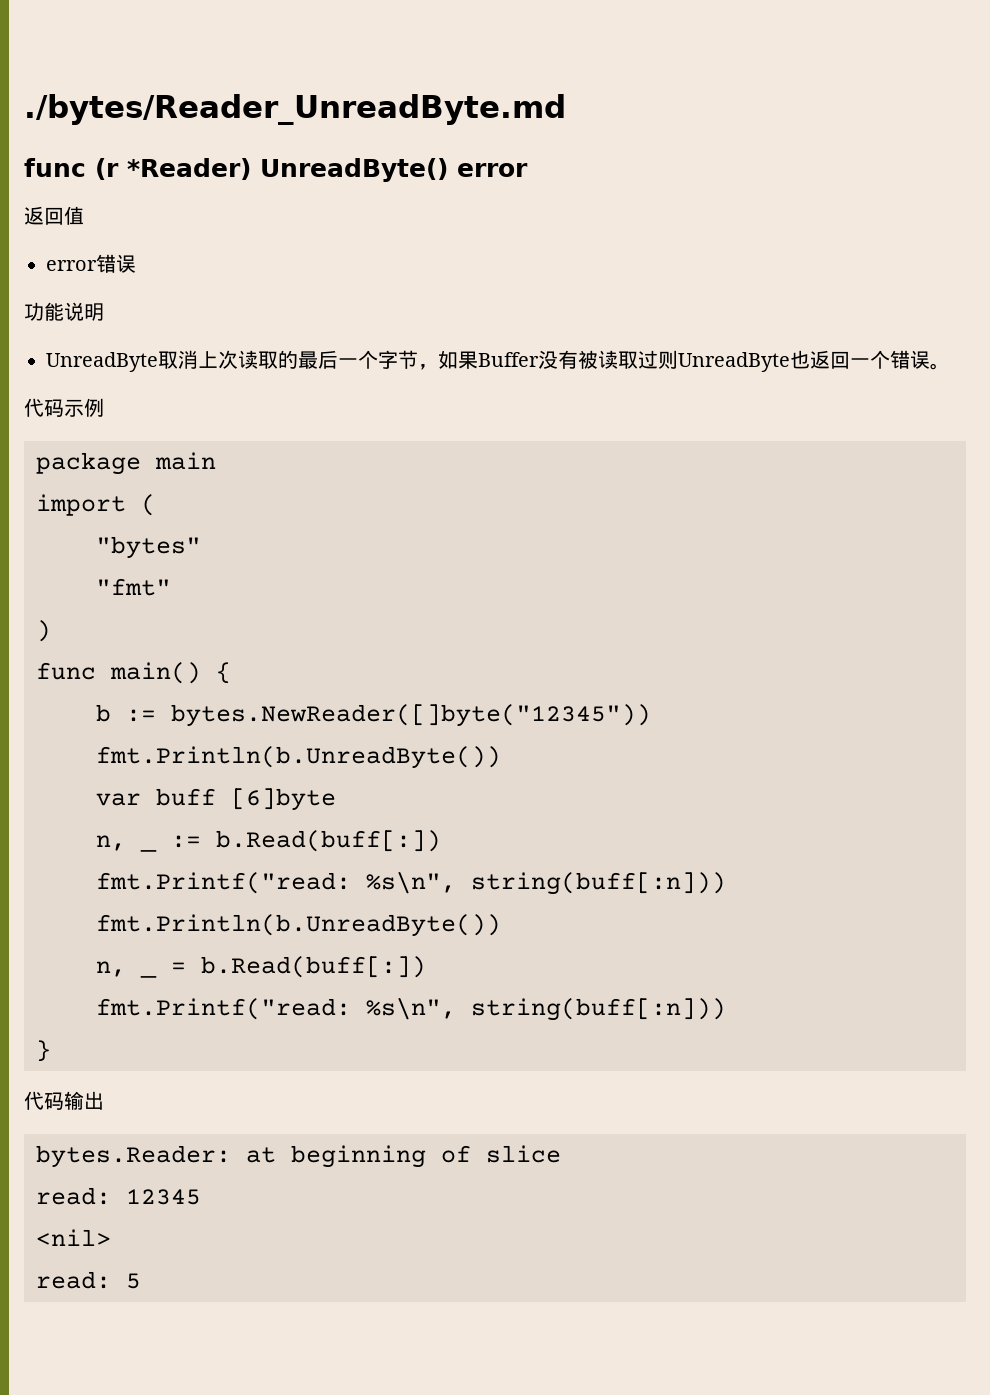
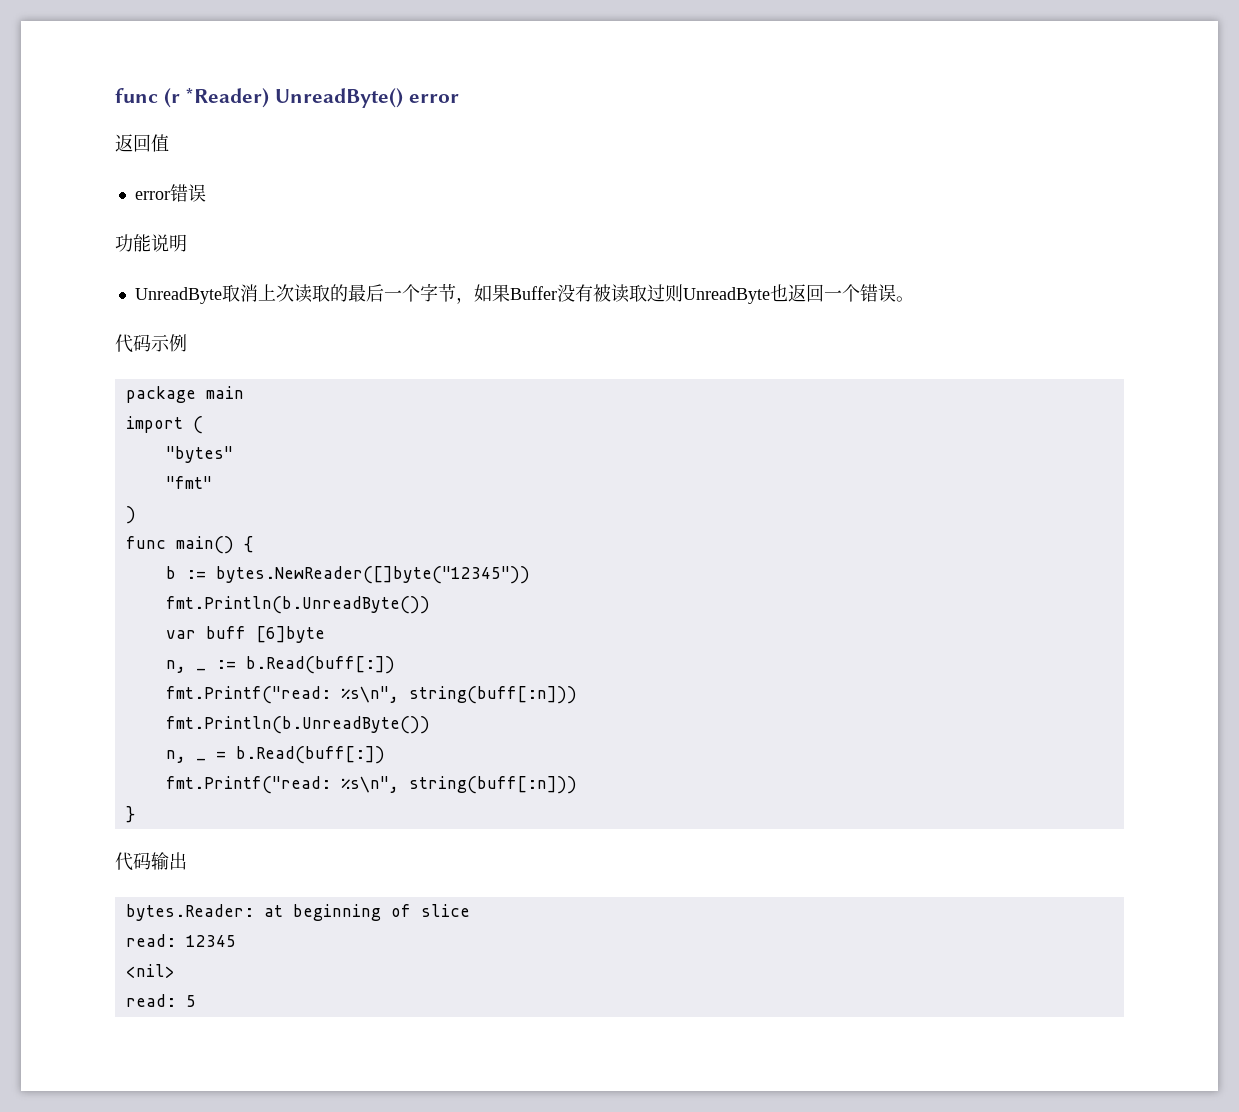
- ./bytes/Reader_UnreadByte.md

